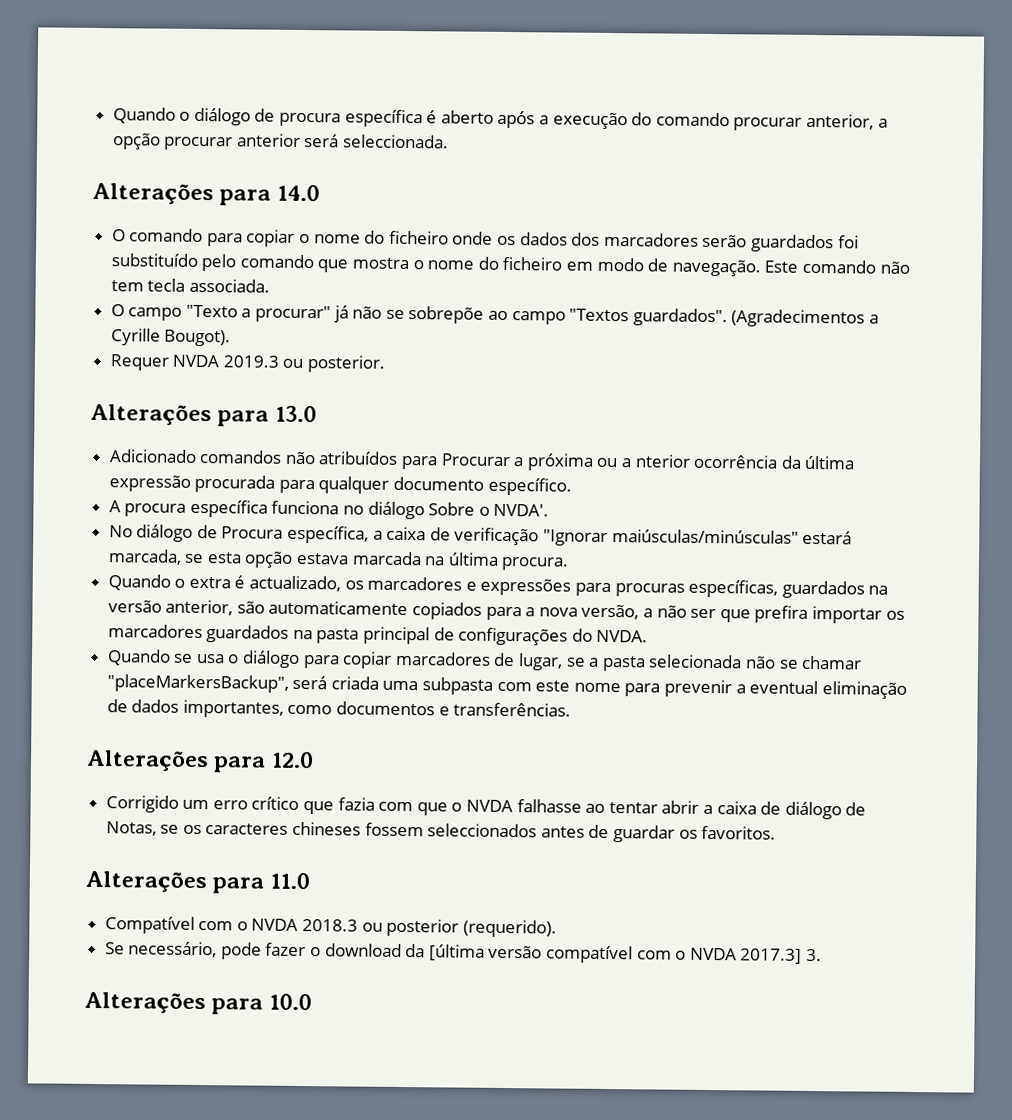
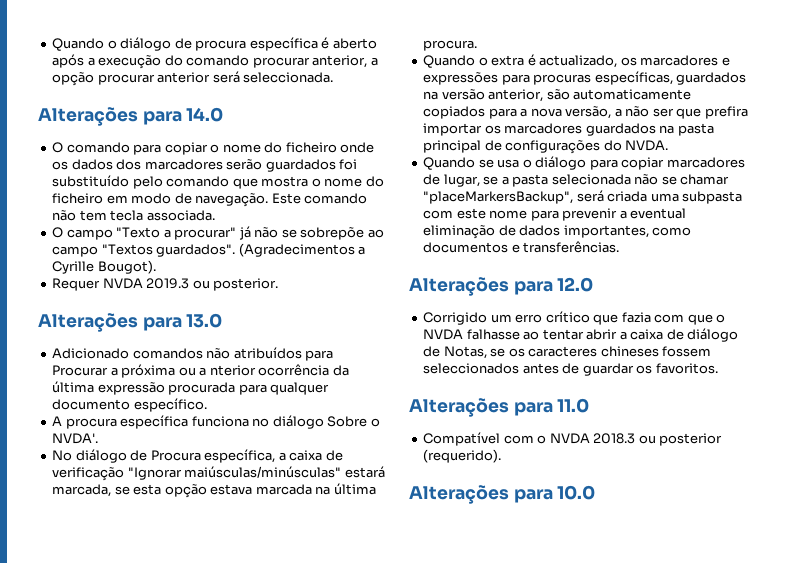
- Se necessário, pode fazer o download da [última versão compatível com o NVDA 2017.3] 3.

